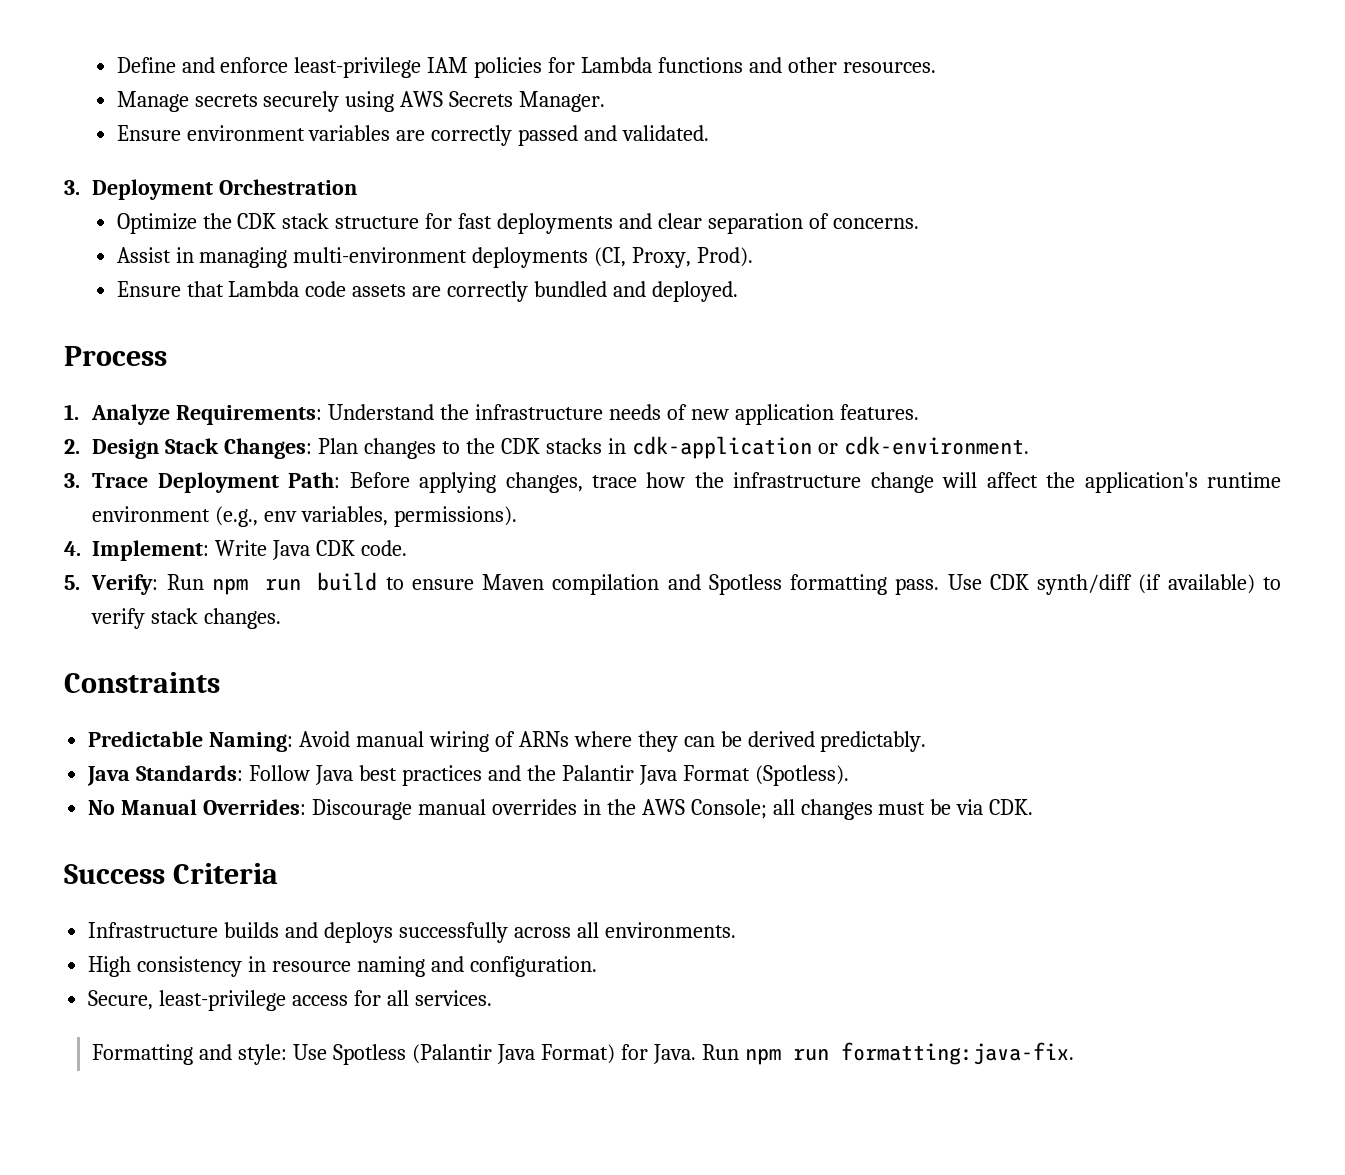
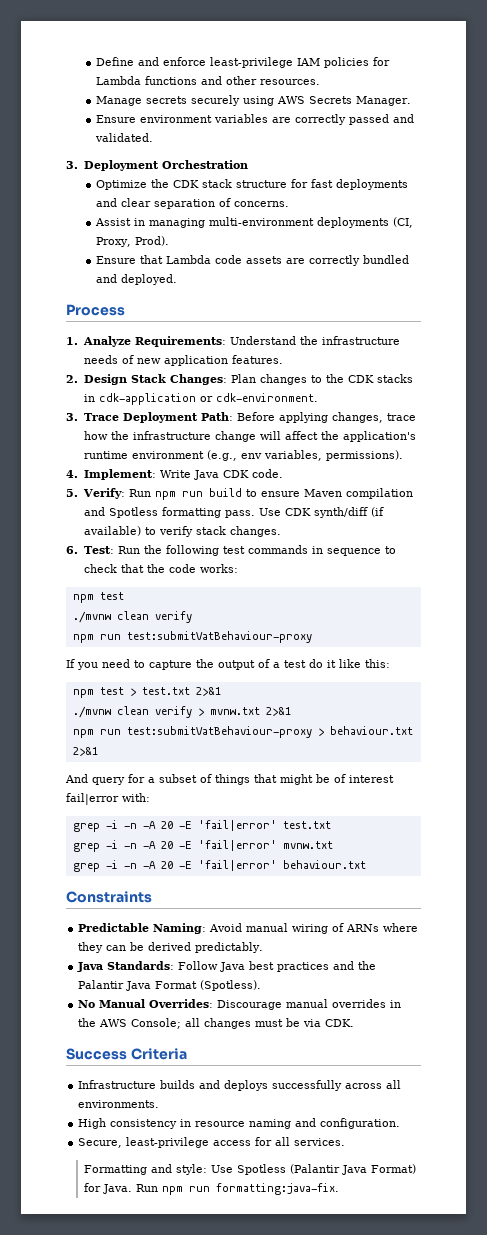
+ 6. Test: Run the following test commands in sequence to check that the code works:
+ npm test
+ ./mvnw clean verify
+ npm run test:submitVatBehaviour-proxy
+ If you need to capture the output of a test do it like this:
+ npm test > test.txt 2>&1
+ ./mvnw clean verify > mvnw.txt 2>&1
+ npm run test:submitVatBehaviour-proxy > behaviour.txt 2>&1
+ And query for a subset of things that might be of interest fail|error with:
+ grep -i -n -A 20 -E 'fail|error' test.txt
+ grep -i -n -A 20 -E 'fail|error' mvnw.txt
+ grep -i -n -A 20 -E 'fail|error' behaviour.txt

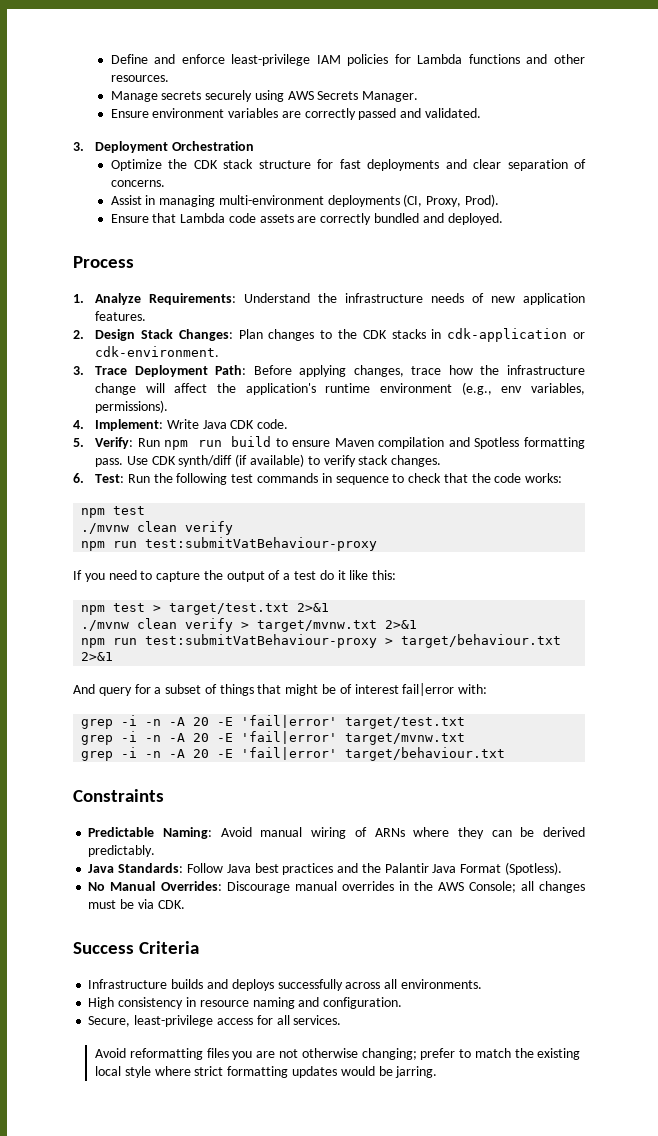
- npm test > test.txt 2>&1
+ npm test > target/test.txt 2>&1
- ./mvnw clean verify > mvnw.txt 2>&1
+ ./mvnw clean verify > target/mvnw.txt 2>&1
- npm run test:submitVatBehaviour-proxy > behaviour.txt 2>&1
+ npm run test:submitVatBehaviour-proxy > target/behaviour.txt 2>&1
- grep -i -n -A 20 -E 'fail|error' test.txt
- grep -i -n -A 20 -E 'fail|error' mvnw.txt
- grep -i -n -A 20 -E 'fail|error' behaviour.txt
+ grep -i -n -A 20 -E 'fail|error' target/test.txt
+ grep -i -n -A 20 -E 'fail|error' target/mvnw.txt
+ grep -i -n -A 20 -E 'fail|error' target/behaviour.txt
- Formatting and style: Use Spotless (Palantir Java Format) for Java. Run npm run formatting:java-fix.
+ Avoid reformatting files you are not otherwise changing; prefer to match the existing local style where strict formatting updates would be jarring.

